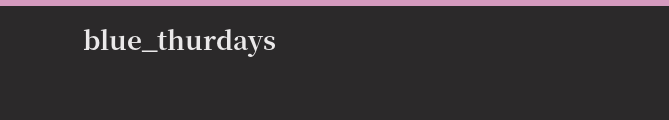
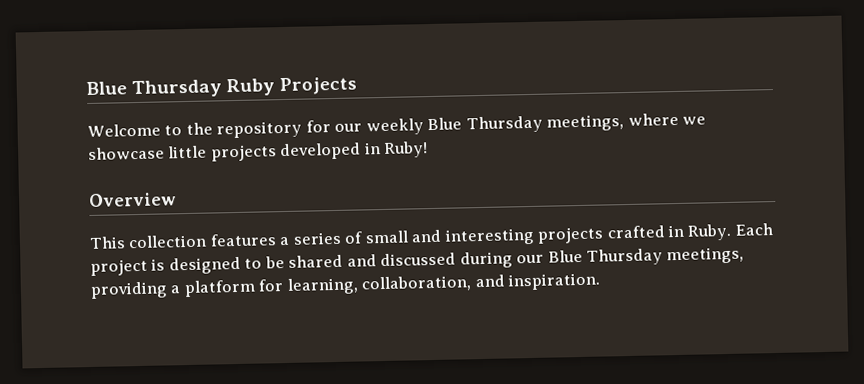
- blue_thurdays
+ Blue Thursday Ruby Projects
+ Welcome to the repository for our weekly Blue Thursday meetings, where we showcase little projects developed in Ruby!
+ Overview
+ This collection features a series of small and interesting projects crafted in Ruby. Each project is designed to be shared and discussed during our Blue Thursday meetings, providing a platform for learning, collaboration, and inspiration.

